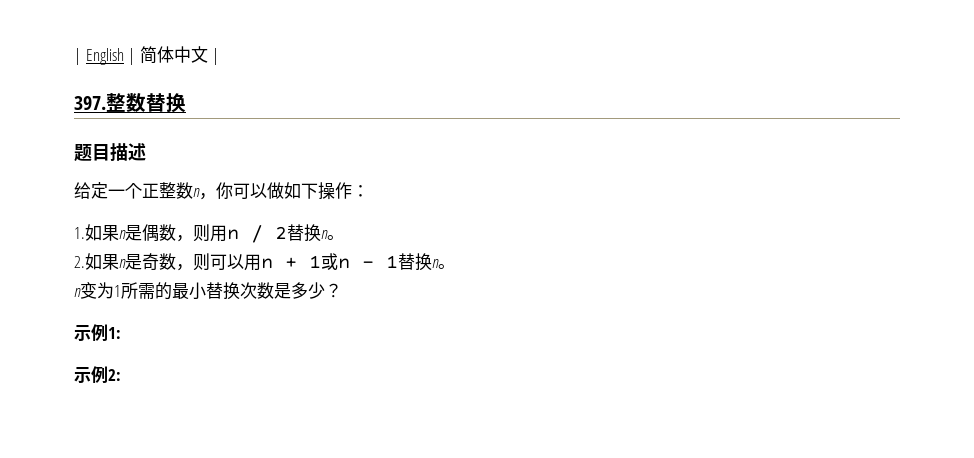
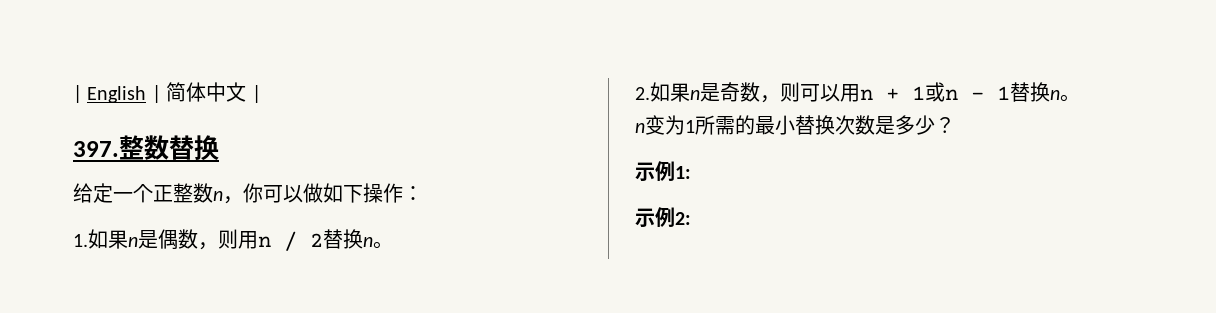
- 题目描述

